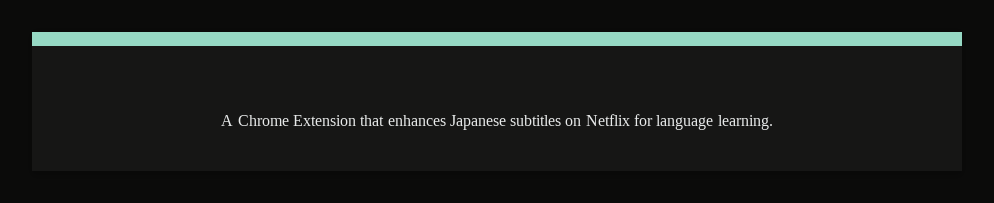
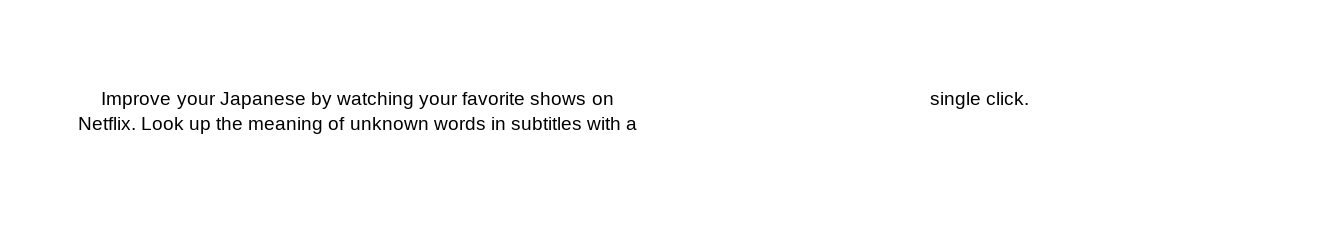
- A Chrome Extension that enhances Japanese subtitles on Netflix for language learning.
+ Improve your Japanese by watching your favorite shows on Netflix. Look up the meaning of unknown words in subtitles with a single click.

